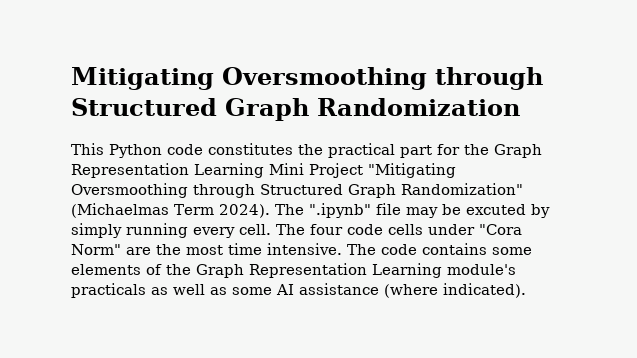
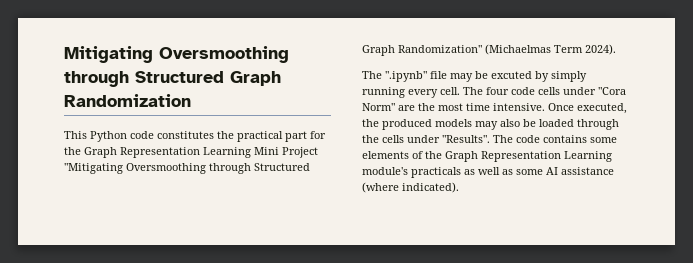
- This Python code constitutes the practical part for the Graph Representation Learning Mini Project "Mitigating Oversmoothing through Structured Graph Randomization" (Michaelmas Term 2024). The ".ipynb" file may be excuted by simply running every cell.
+ This Python code constitutes the practical part for the Graph Representation Learning Mini Project "Mitigating Oversmoothing through Structured Graph Randomization" (Michaelmas Term 2024).
+ The ".ipynb" file may be excuted by simply running every cell.
+ Once executed, the produced models may also be loaded through the cells under "Results".

